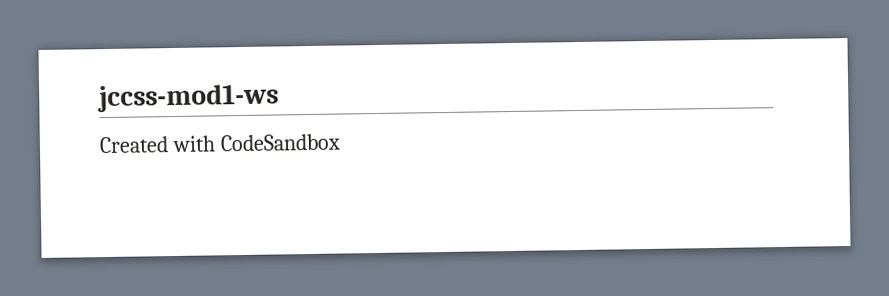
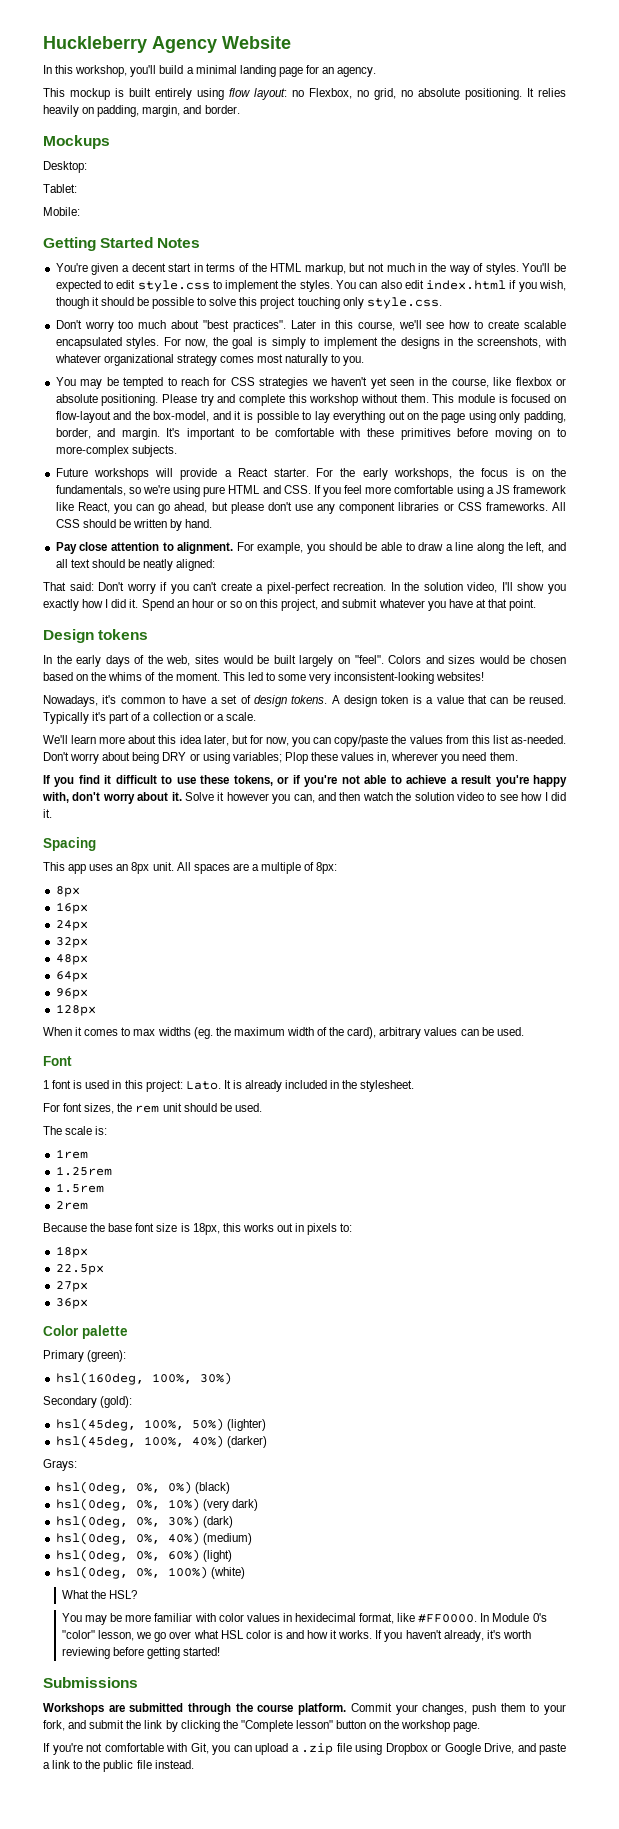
- jccss-mod1-ws
- Created with CodeSandbox
+ Huckleberry Agency Website
+ In this workshop, you'll build a minimal landing page for an agency.
+ This mockup is built entirely using flow layout: no Flexbox, no grid, no absolute positioning. It relies heavily on padding, margin, and border.
+ Mockups
+ Desktop:
+ Tablet:
+ Mobile:
+ Getting Started Notes
+ You're given a decent start in terms of the HTML markup, but not much in the way of styles. You'll be expected to edit style.css to implement the styles. You can also edit index.html if you wish, though it should be possible to solve this project touching only style.css.
+ Don't worry too much about "best practices". Later in this course, we'll see how to create scalable encapsulated styles. For now, the goal is simply to implement the designs in the screenshots, with whatever organizational strategy comes most naturally to you.
+ You may be tempted to reach for CSS strategies we haven't yet seen in the course, like flexbox or absolute positioning. Please try and complete this workshop without them. This module is focused on flow-layout and the box-model, and it is possible to lay everything out on the page using only padding, border, and margin. It's important to be comfortable with these primitives before moving on to more-complex subjects.
+ Future workshops will provide a React starter. For the early workshops, the focus is on the fundamentals, so we're using pure HTML and CSS. If you feel more comfortable using a JS framework like React, you can go ahead, but please don't use any component libraries or CSS frameworks. All CSS should be written by hand.
+ Pay close attention to alignment. For example, you should be able to draw a line along the left, and all text should be neatly aligned:
+ That said: Don't worry if you can't create a pixel-perfect recreation. In the solution video, I'll show you exactly how I did it. Spend an hour or so on this project, and submit whatever you have at that point.
+ Design tokens
+ In the early days of the web, sites would be built largely on "feel". Colors and sizes would be chosen based on the whims of the moment. This led to some very inconsistent-looking websites!
+ Nowadays, it's common to have a set of design tokens. A design token is a value that can be reused. Typically it's part of a collection or a scale.
+ We'll learn more about this idea later, but for now, you can copy/paste the values from this list as-needed. Don't worry about being DRY or using variables; Plop these values in, wherever you need them.
+ If you find it difficult to use these tokens, or if you're not able to achieve a result you're happy with, don't worry about it. Solve it however you can, and then watch the solution video to see how I did it.
+ Spacing
+ This app uses an 8px unit. All spaces are a multiple of 8px:
+ 8px
+ 16px
+ 24px
+ 32px
+ 48px
+ 64px
+ 96px
+ 128px
+ When it comes to max widths (eg. the maximum width of the card), arbitrary values can be used.
+ Font
+ 1 font is used in this project: Lato. It is already included in the stylesheet.
+ For font sizes, the rem unit should be used.
+ The scale is:
+ 1rem
+ 1.25rem
+ 1.5rem
+ 2rem
+ Because the base font size is 18px, this works out in pixels to:
+ 18px
+ 22.5px
+ 27px
+ 36px
+ Color palette
+ Primary (green):
+ hsl(160deg, 100%, 30%)
+ Secondary (gold):
+ hsl(45deg, 100%, 50%) (lighter)
+ hsl(45deg, 100%, 40%) (darker)
+ Grays:
+ hsl(0deg, 0%, 0%) (black)
+ hsl(0deg, 0%, 10%) (very dark)
+ hsl(0deg, 0%, 30%) (dark)
+ hsl(0deg, 0%, 40%) (medium)
+ hsl(0deg, 0%, 60%) (light)
+ hsl(0deg, 0%, 100%) (white)
+ What the HSL?
+ You may be more familiar with color values in hexidecimal format, like #FF0000. In Module 0's "color" lesson, we go over what HSL color is and how it works. If you haven't already, it's worth reviewing before getting started!
+ Submissions
+ Workshops are submitted through the course platform. Commit your changes, push them to your fork, and submit the link by clicking the "Complete lesson" button on the workshop page.
+ If you're not comfortable with Git, you can upload a .zip file using Dropbox or Google Drive, and paste a link to the public file instead.

